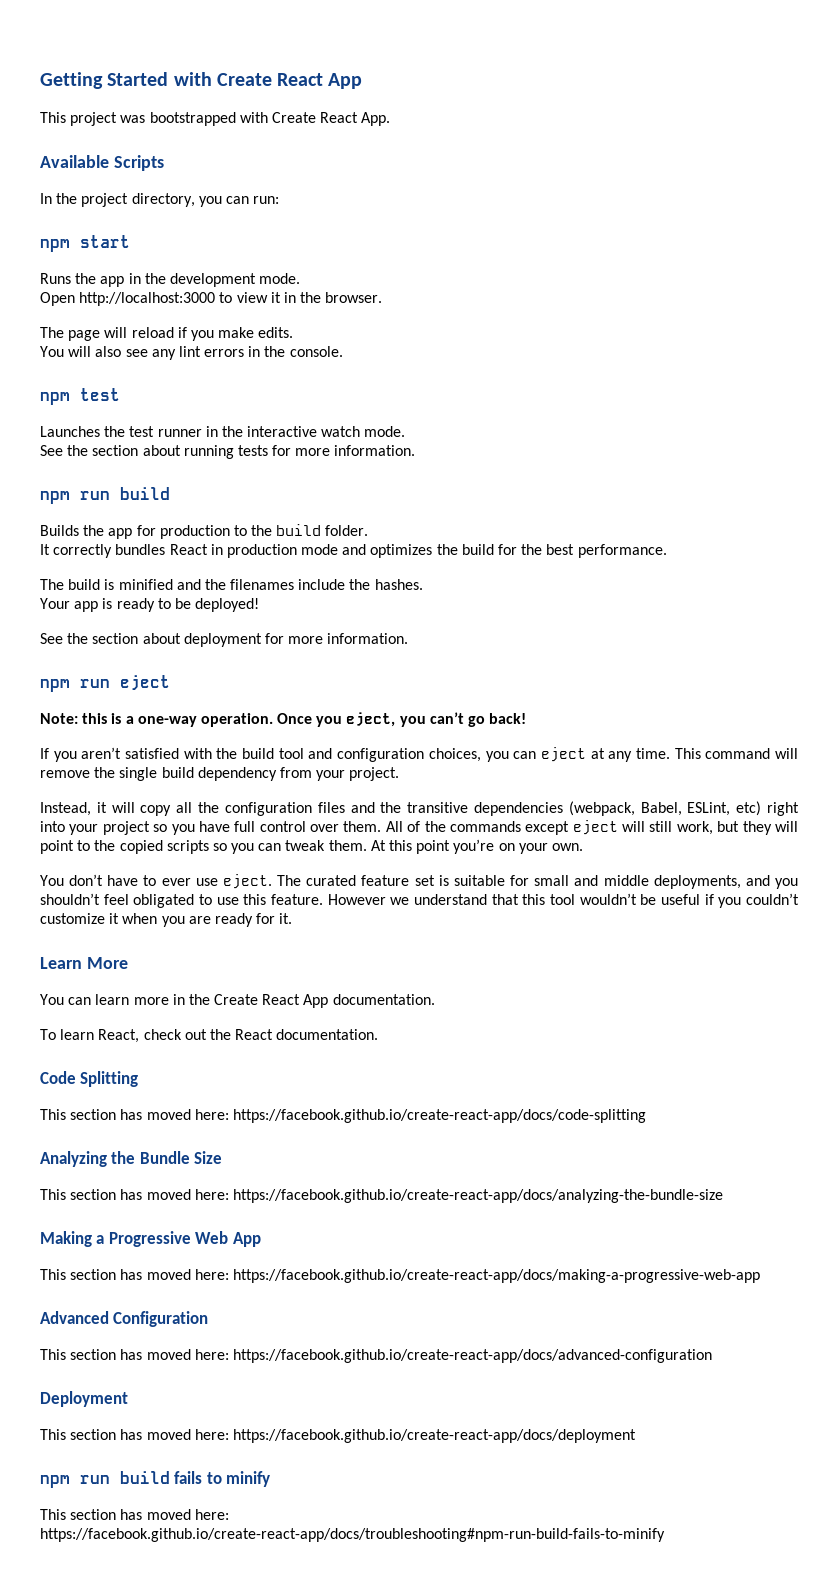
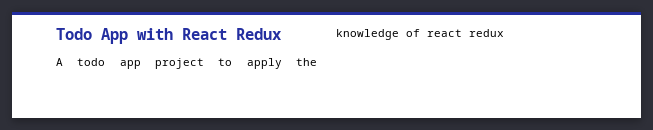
- Getting Started with Create React App
- This project was bootstrapped with Create React App.
- Available Scripts
- In the project directory, you can run:
- npm start
- Runs the app in the development mode.
- Open http://localhost:3000 to view it in the browser.
- The page will reload if you make edits.
- You will also see any lint errors in the console.
- npm test
- Launches the test runner in the interactive watch mode.
- See the section about running tests for more information.
- npm run build
- Builds the app for production to the build folder.
- It correctly bundles React in production mode and optimizes the build for the best performance.
- The build is minified and the filenames include the hashes.
- Your app is ready to be deployed!
- See the section about deployment for more information.
- npm run eject
- Note: this is a one-way operation. Once you eject, you can’t go back!
- If you aren’t satisfied with the build tool and configuration choices, you can eject at any time. This command will remove the single build dependency from your project.
- Instead, it will copy all the configuration files and the transitive dependencies (webpack, Babel, ESLint, etc) right into your project so you have full control over them. All of the commands except eject will still work, but they will point to the copied scripts so you can tweak them. At this point you’re on your own.
- You don’t have to ever use eject. The curated feature set is suitable for small and middle deployments, and you shouldn’t feel obligated to use this feature. However we understand that this tool wouldn’t be useful if you couldn’t customize it when you are ready for it.
- Learn More
- You can learn more in the Create React App documentation.
- To learn React, check out the React documentation.
- Code Splitting
- This section has moved here: https://facebook.github.io/create-react-app/docs/code-splitting
- Analyzing the Bundle Size
- This section has moved here: https://facebook.github.io/create-react-app/docs/analyzing-the-bundle-size
- Making a Progressive Web App
- This section has moved here: https://facebook.github.io/create-react-app/docs/making-a-progressive-web-app
- Advanced Configuration
- This section has moved here: https://facebook.github.io/create-react-app/docs/advanced-configuration
- Deployment
- This section has moved here: https://facebook.github.io/create-react-app/docs/deployment
- npm run build fails to minify
- This section has moved here: https://facebook.github.io/create-react-app/docs/troubleshooting#npm-run-build-fails-to-minify
+ Todo App with React Redux
+ A todo app project to apply the knowledge of react redux

